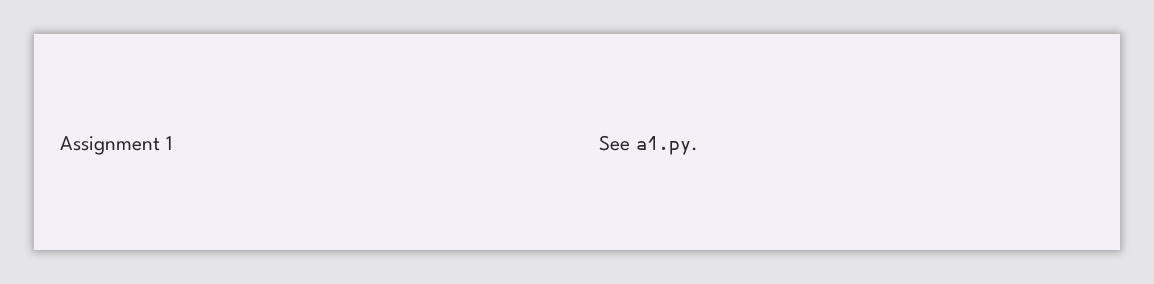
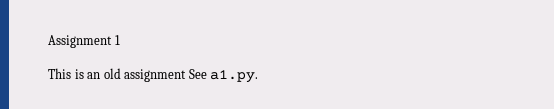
- See a1.py.
+ This is an old assignment See a1.py.

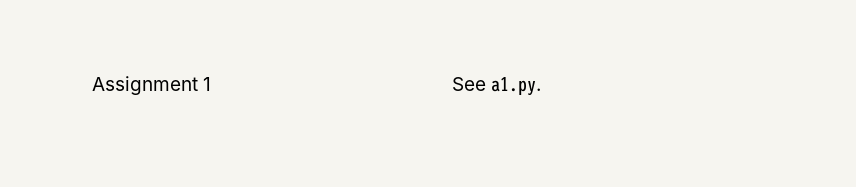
- This is an old assignment See a1.py.
+ See a1.py.

